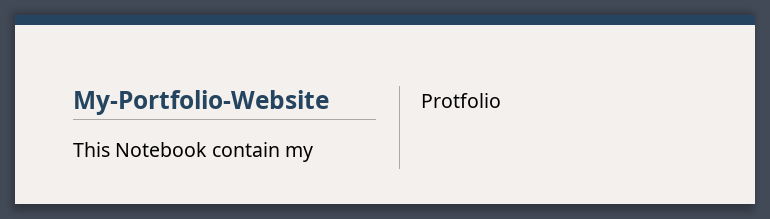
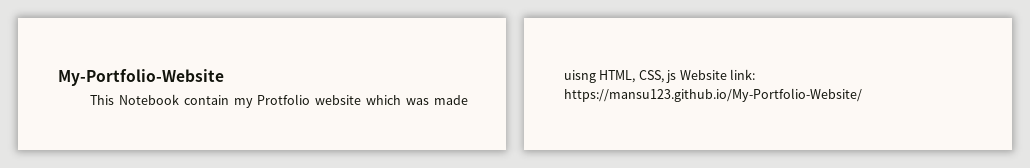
- This Notebook contain my Protfolio
+ This Notebook contain my Protfolio website which was made uisng HTML, CSS, js Website link: https://mansu123.github.io/My-Portfolio-Website/

